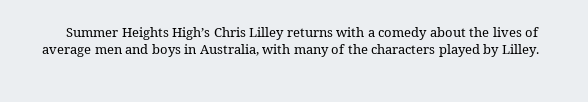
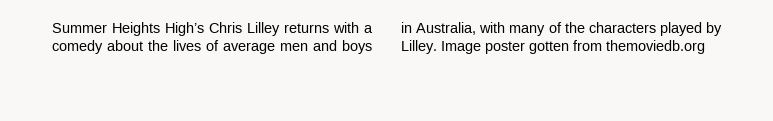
+ Image poster gotten from themoviedb.org

